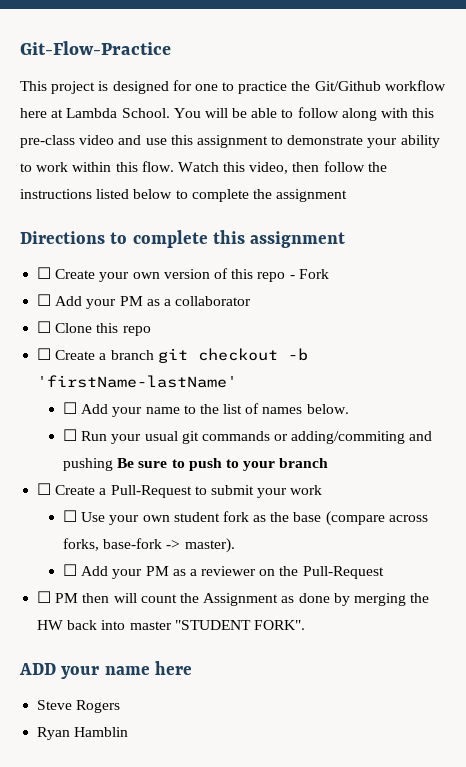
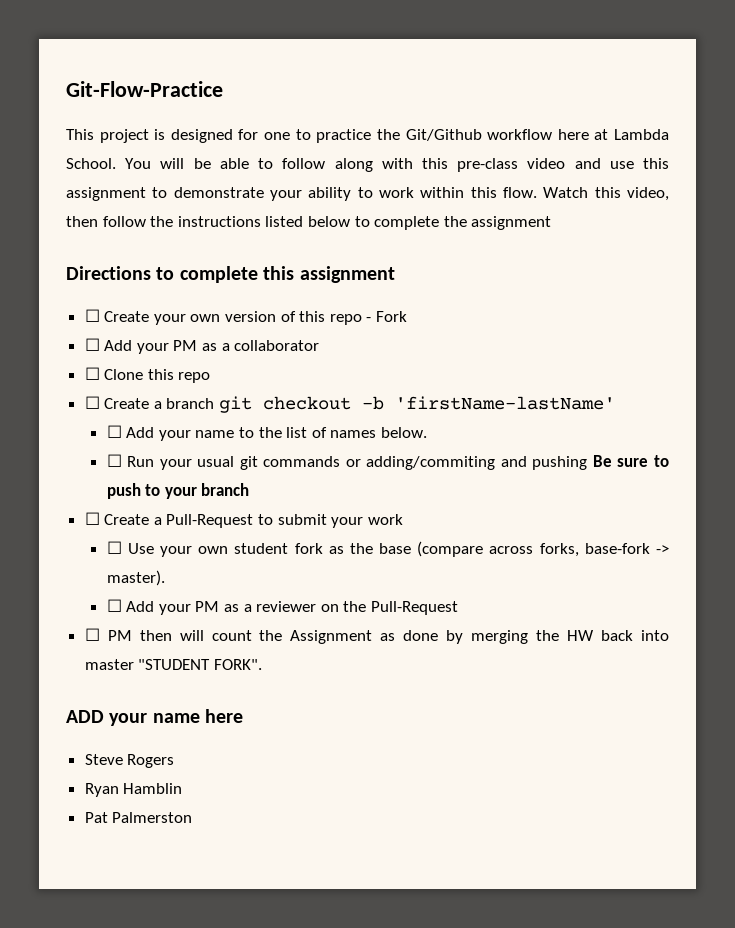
+ Pat Palmerston

